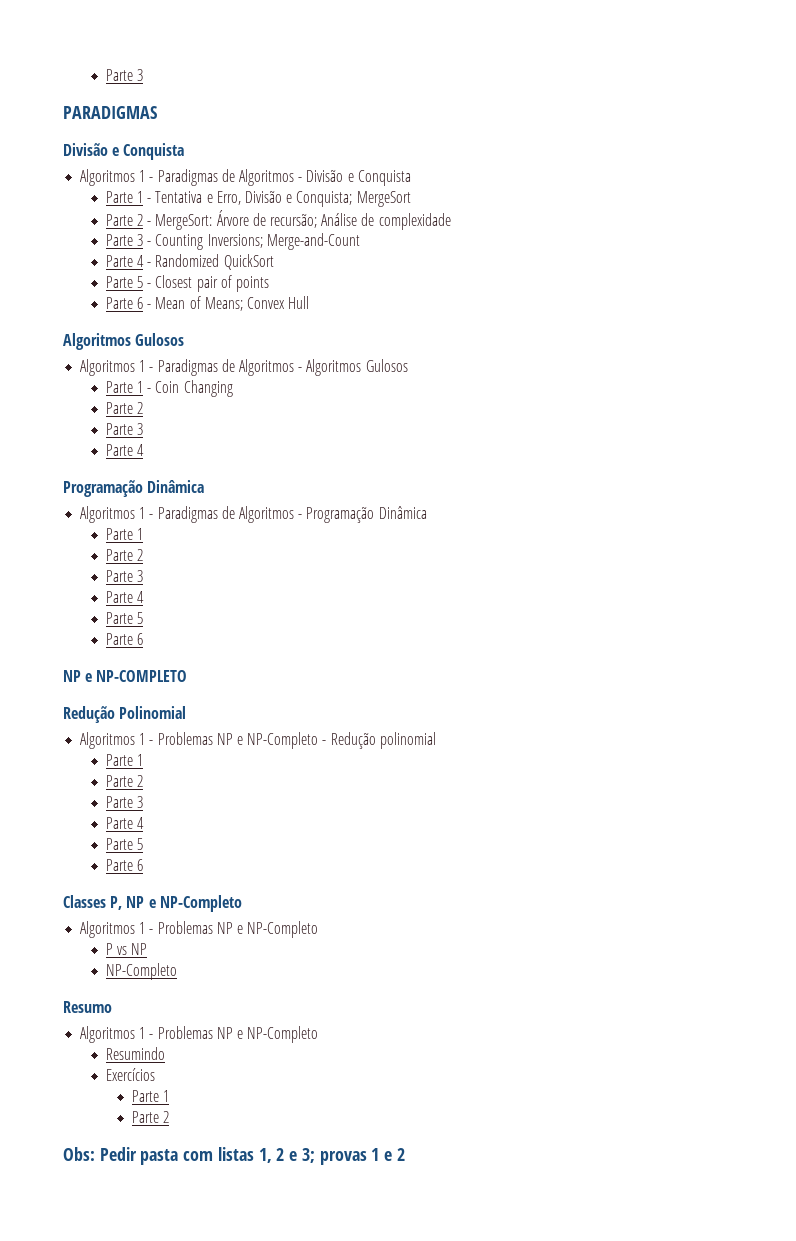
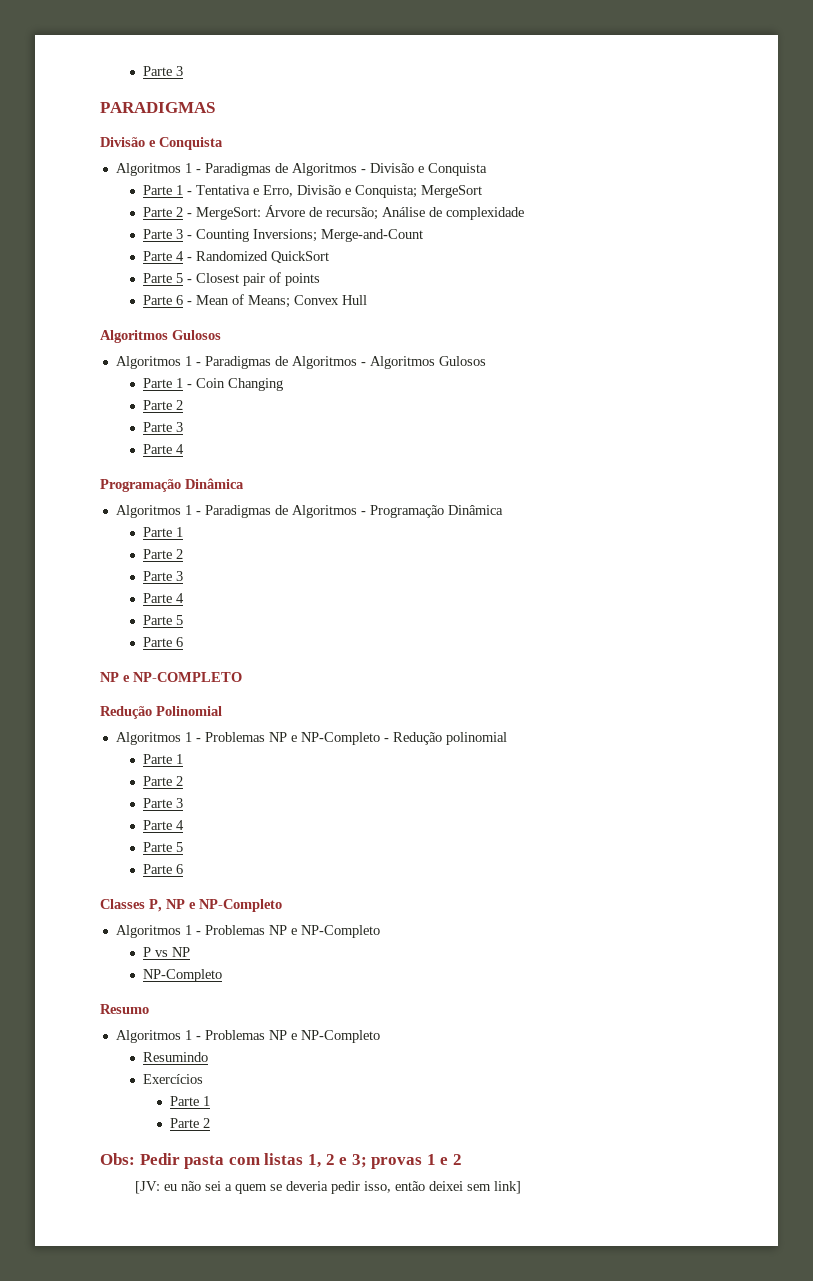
+ [JV: eu não sei a quem se deveria pedir isso, então deixei sem link]

